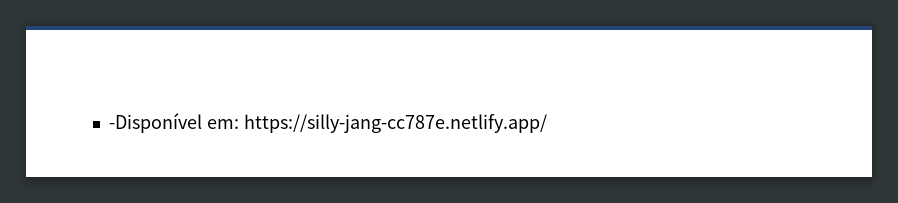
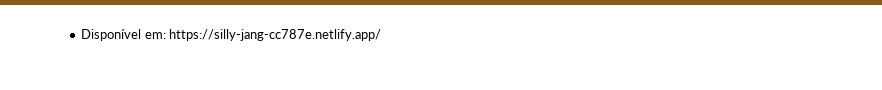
- -Disponível em: https://silly-jang-cc787e.netlify.app/
+ Disponível em: https://silly-jang-cc787e.netlify.app/

